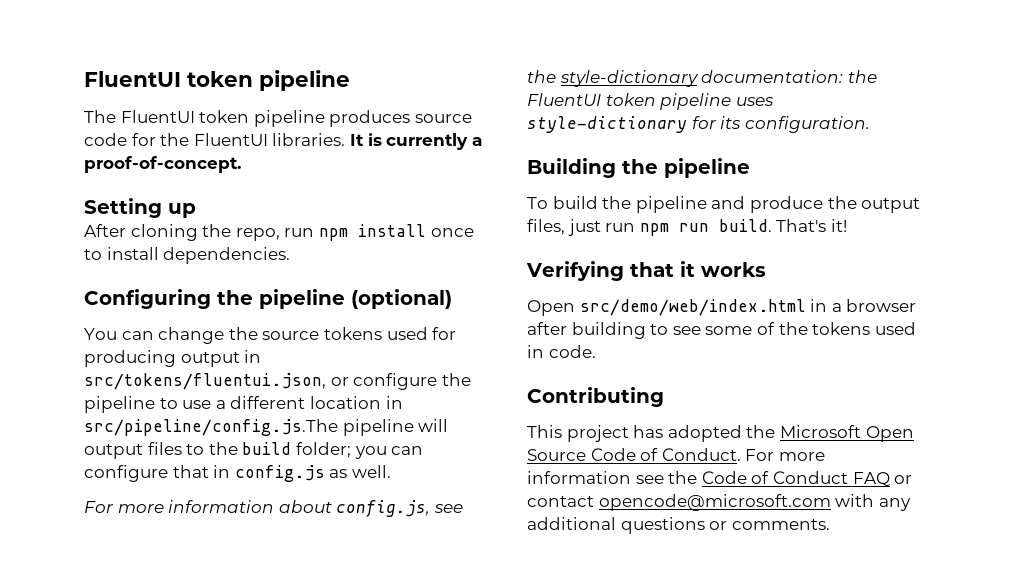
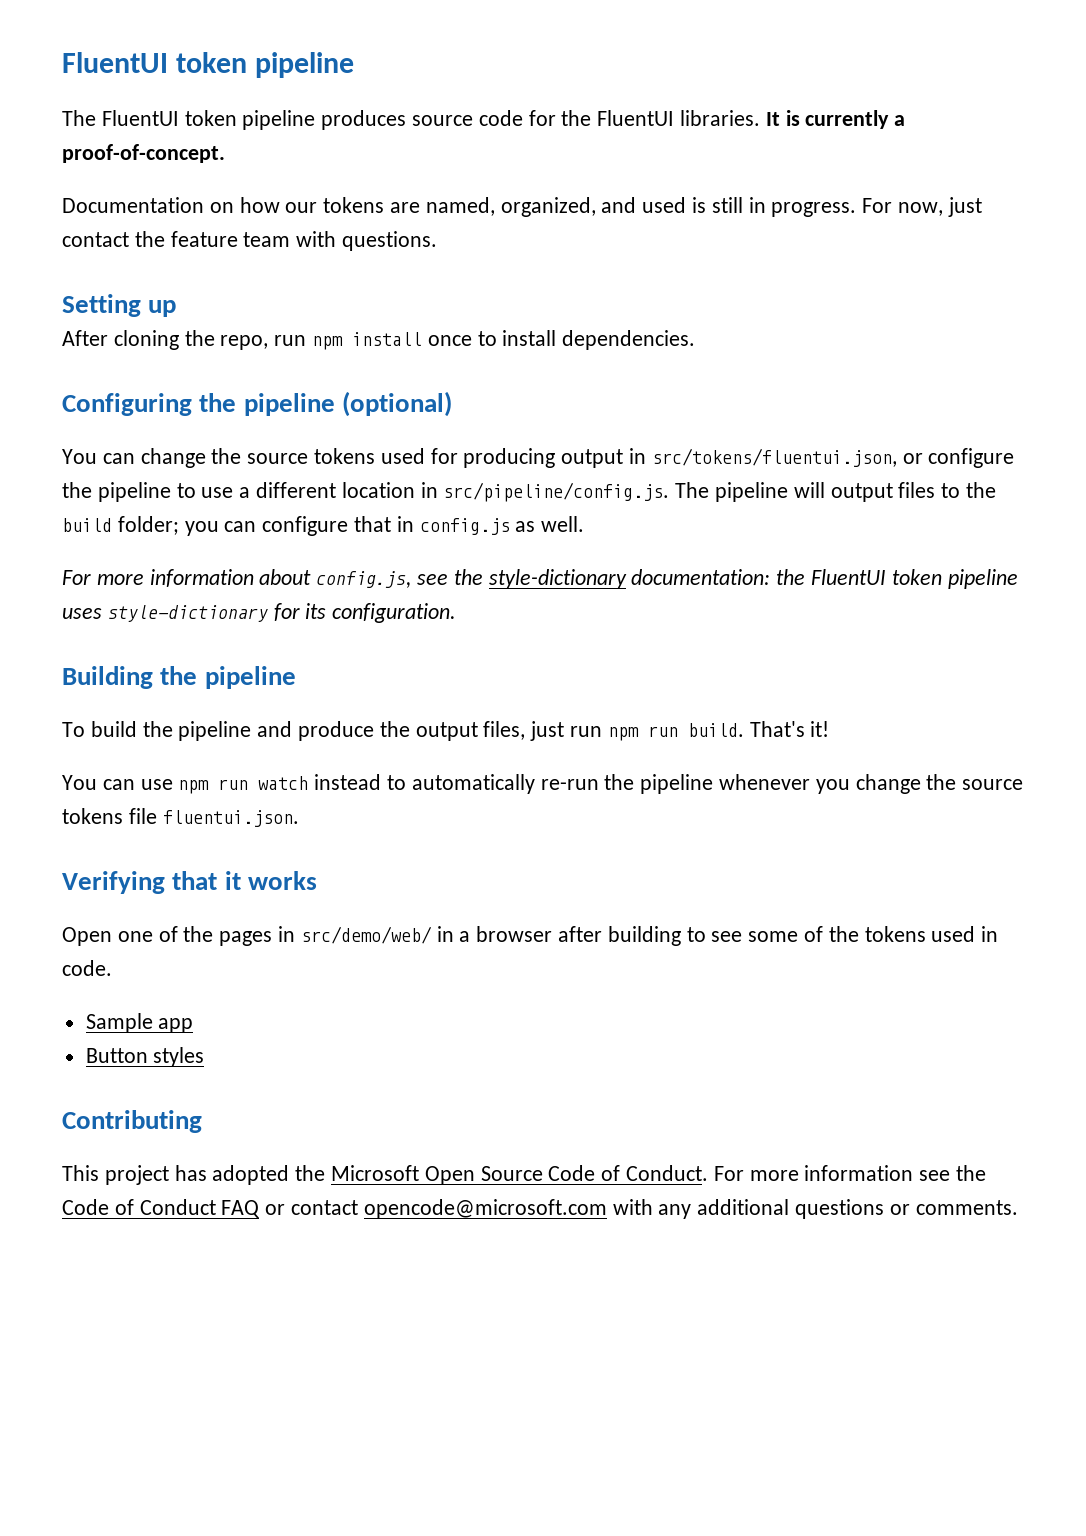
+ Documentation on how our tokens are named, organized, and used is still in progress. For now, just contact the feature team with questions.
- You can change the source tokens used for producing output in src/tokens/fluentui.json, or configure the pipeline to use a different location in src/pipeline/config.js.The pipeline will output files to the build folder; you can configure that in config.js as well.
+ You can change the source tokens used for producing output in src/tokens/fluentui.json, or configure the pipeline to use a different location in src/pipeline/config.js. The pipeline will output files to the build folder; you can configure that in config.js as well.
+ You can use npm run watch instead to automatically re-run the pipeline whenever you change the source tokens file fluentui.json.
- Open src/demo/web/index.html in a browser after building to see some of the tokens used in code.
+ Open one of the pages in src/demo/web/ in a browser after building to see some of the tokens used in code.
+ Sample app
+ Button styles

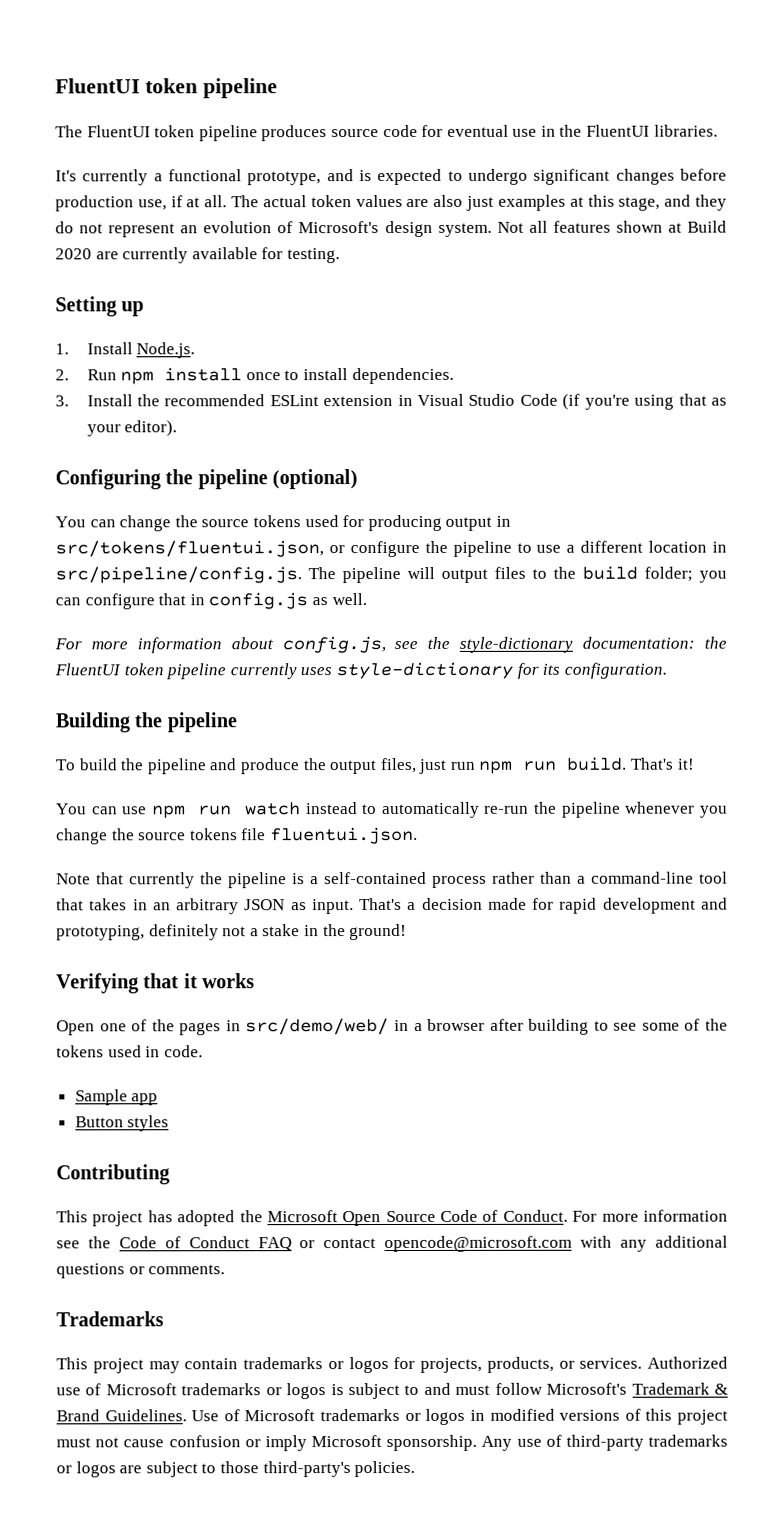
- The FluentUI token pipeline produces source code for the FluentUI libraries. It is currently a proof-of-concept.
- Documentation on how our tokens are named, organized, and used is still in progress. For now, just contact the feature team with questions.
+ The FluentUI token pipeline produces source code for eventual use in the FluentUI libraries.
+ It's currently a functional prototype, and is expected to undergo significant changes before production use, if at all. The actual token values are also just examples at this stage, and they do not represent an evolution of Microsoft's design system. Not all features shown at Build 2020 are currently available for testing.
  Setting up
- After cloning the repo, run npm install once to install dependencies.
+ 1. Install Node.js.
+ 2. Run npm install once to install dependencies.
+ 3. Install the recommended ESLint extension in Visual Studio Code (if you're using that as your editor).
- For more information about config.js, see the style-dictionary documentation: the FluentUI token pipeline uses style-dictionary for its configuration.
+ For more information about config.js, see the style-dictionary documentation: the FluentUI token pipeline currently uses style-dictionary for its configuration.
+ Note that currently the pipeline is a self-contained process rather than a command-line tool that takes in an arbitrary JSON as input. That's a decision made for rapid development and prototyping, definitely not a stake in the ground!
+ Trademarks
+ This project may contain trademarks or logos for projects, products, or services. Authorized use of Microsoft trademarks or logos is subject to and must follow Microsoft's Trademark & Brand Guidelines. Use of Microsoft trademarks or logos in modified versions of this project must not cause confusion or imply Microsoft sponsorship. Any use of third-party trademarks or logos are subject to those third-party's policies.

